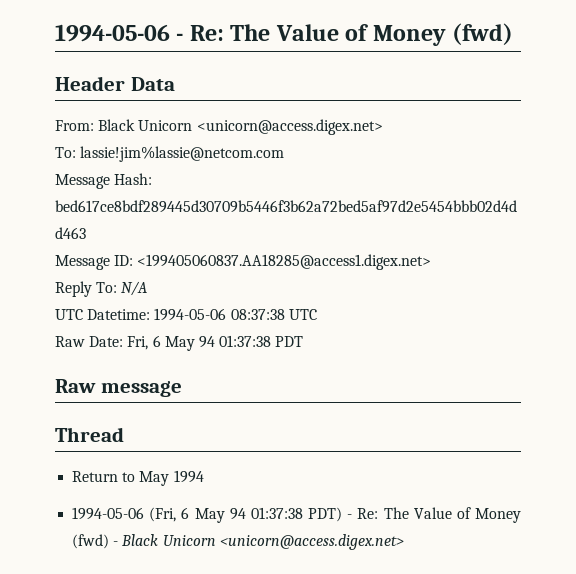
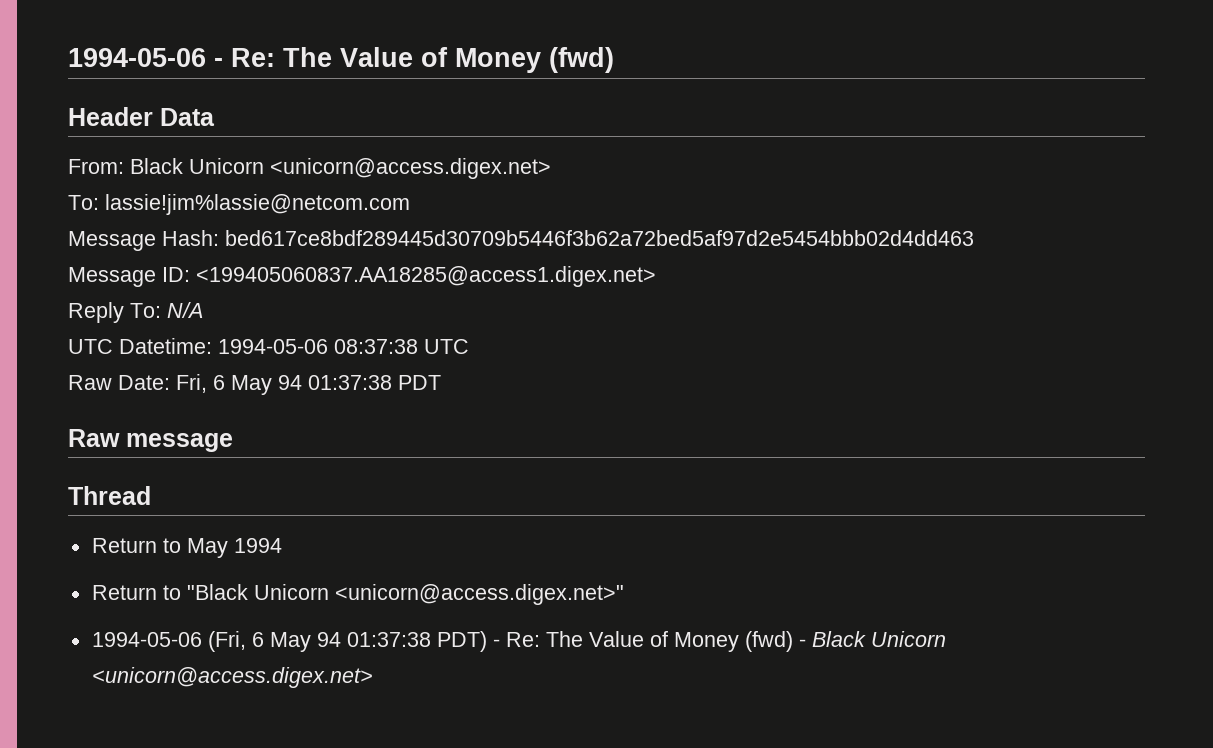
+ Return to "Black Unicorn <unicorn@access.digex.net>"

